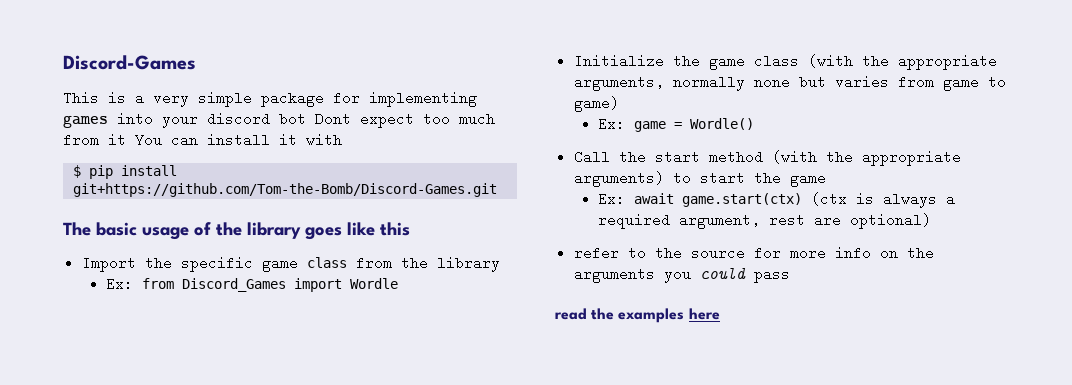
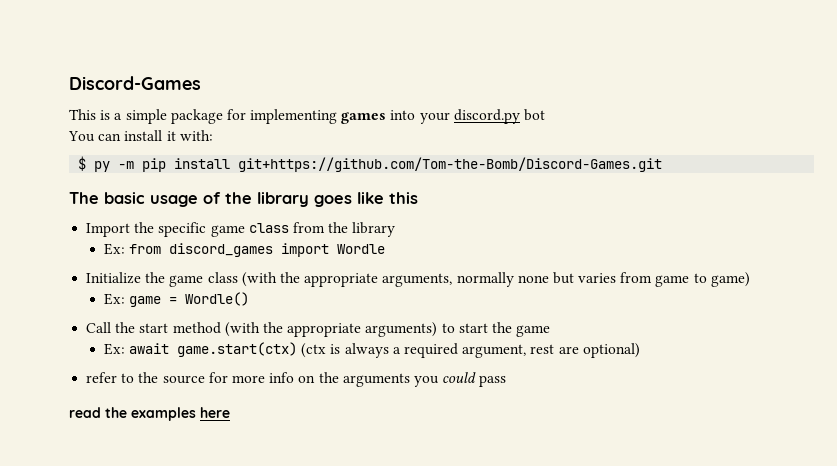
- This is a very simple package for implementing games into your discord bot Dont expect too much from it You can install it with
+ This is a simple package for implementing games into your discord.py bot
+ You can install it with:
- $ pip install git+https://github.com/Tom-the-Bomb/Discord-Games.git
+ $ py -m pip install git+https://github.com/Tom-the-Bomb/Discord-Games.git
- Ex: from Discord_Games import Wordle
+ Ex: from discord_games import Wordle

